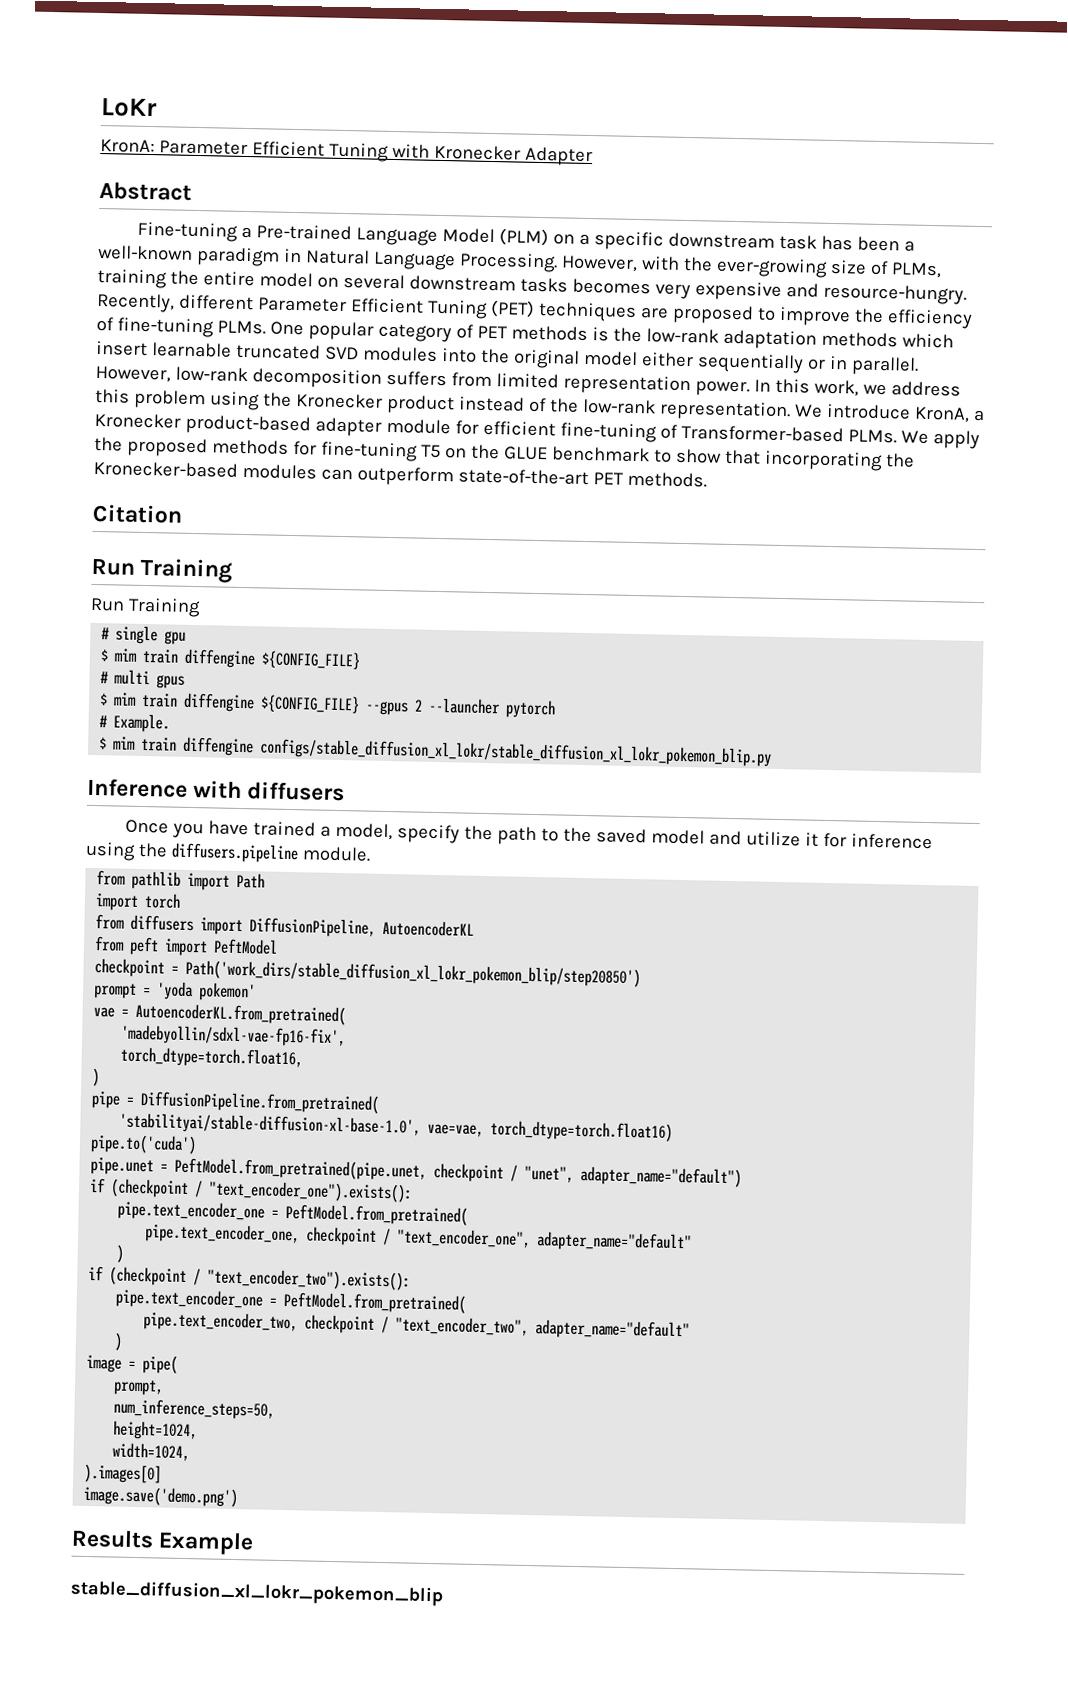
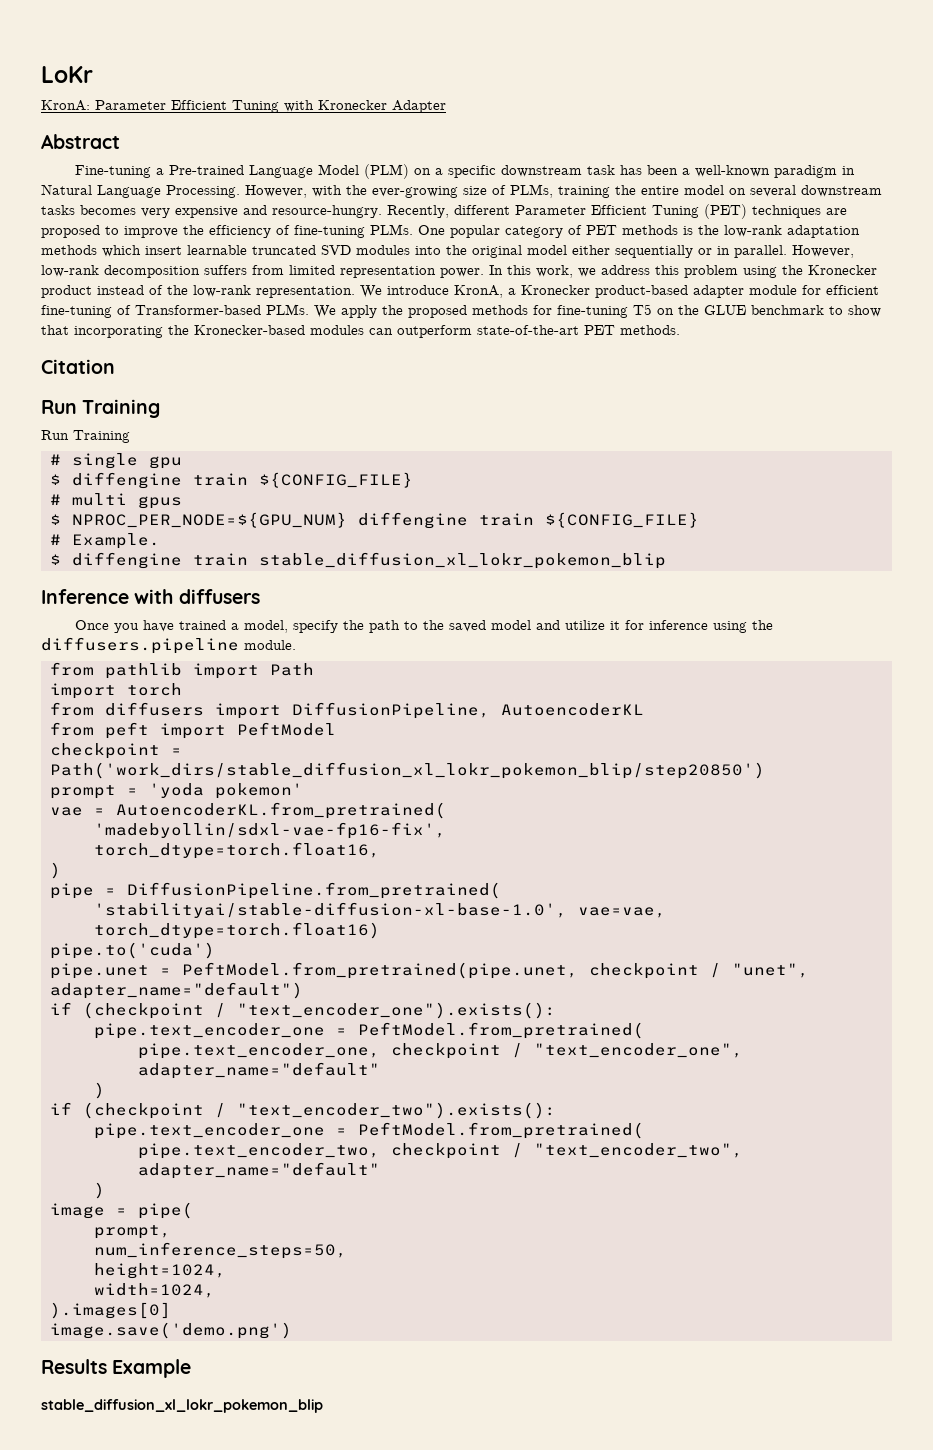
  # single gpu
- $ mim train diffengine ${CONFIG_FILE}
+ $ diffengine train ${CONFIG_FILE}
- $ mim train diffengine ${CONFIG_FILE} --gpus 2 --launcher pytorch
+ $ NPROC_PER_NODE=${GPU_NUM} diffengine train ${CONFIG_FILE}
- $ mim train diffengine configs/stable_diffusion_xl_lokr/stable_diffusion_xl_lokr_pokemon_blip.py
+ $ diffengine train stable_diffusion_xl_lokr_pokemon_blip

